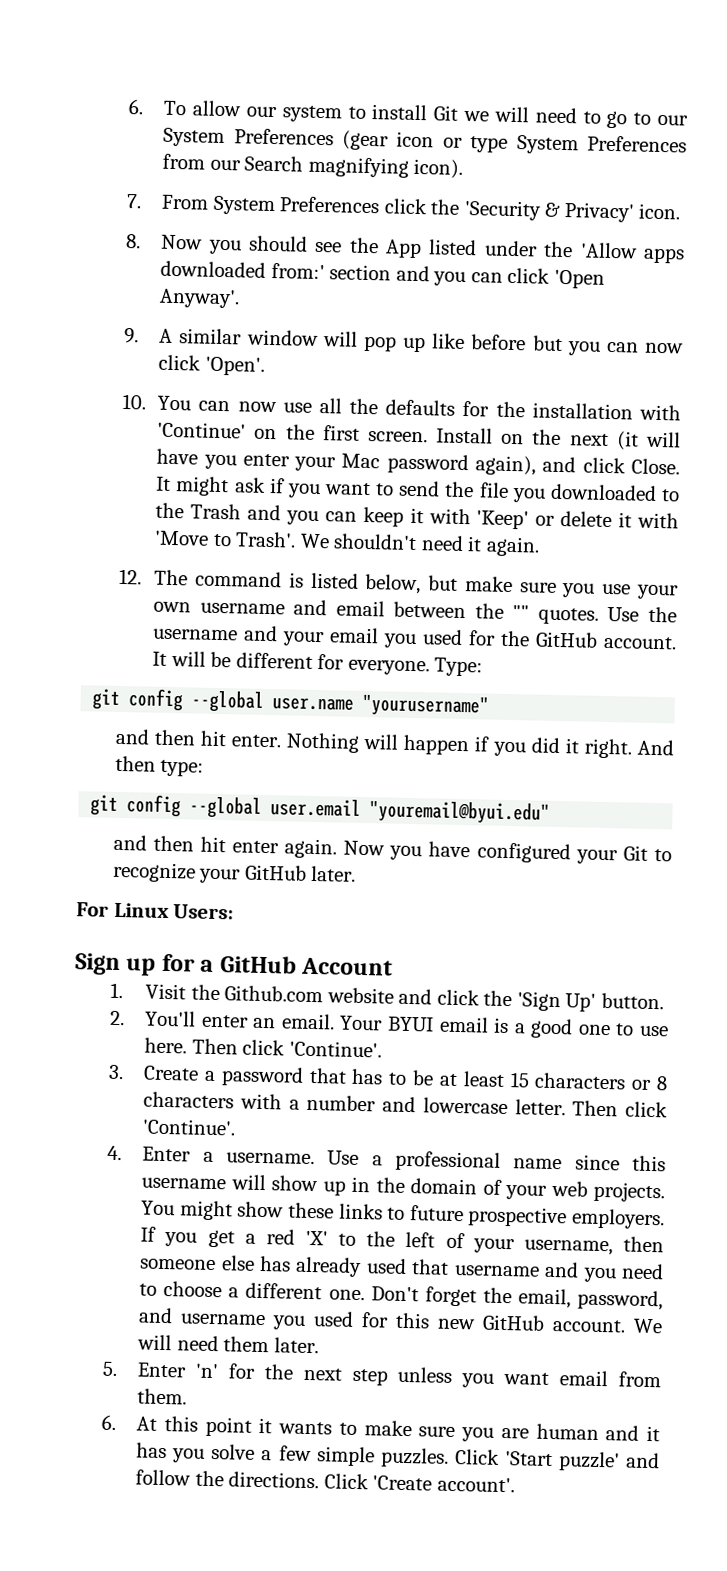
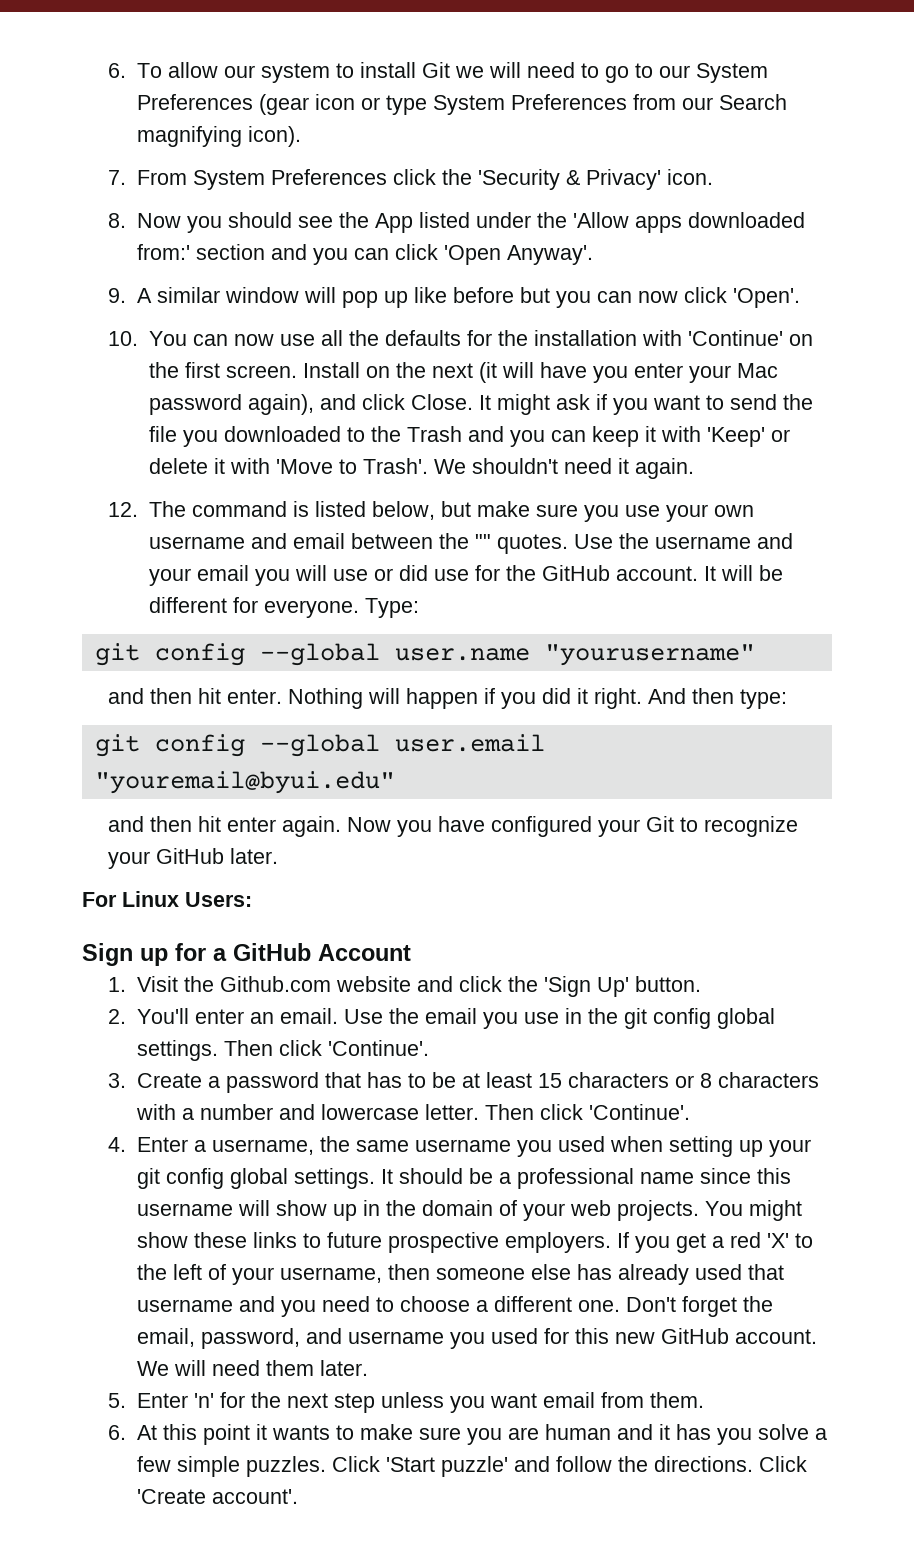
- Use the username and your email you used for the GitHub account.
+ Use the username and your email you will use or did use for the GitHub account.
- Your BYUI email is a good one to use here.
+ Use the email you use in the git config global settings.
- 4. Enter a username. Use a professional name since this username will show up in the domain of your web projects.
+ 4. Enter a username, the same username you used when setting up your git config global settings. It should be a professional name since this username will show up in the domain of your web projects.

